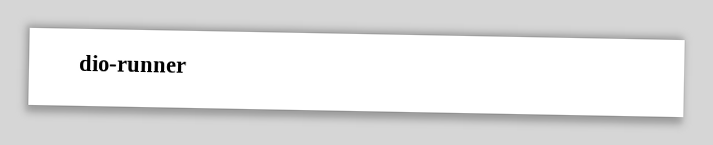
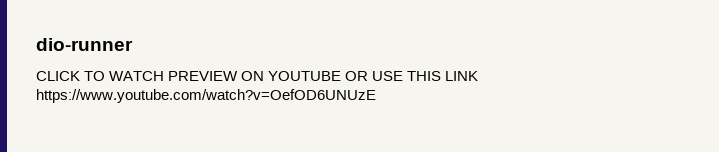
+ CLICK TO WATCH PREVIEW ON YOUTUBE OR USE THIS LINK https://www.youtube.com/watch?v=OefOD6UNUzE

